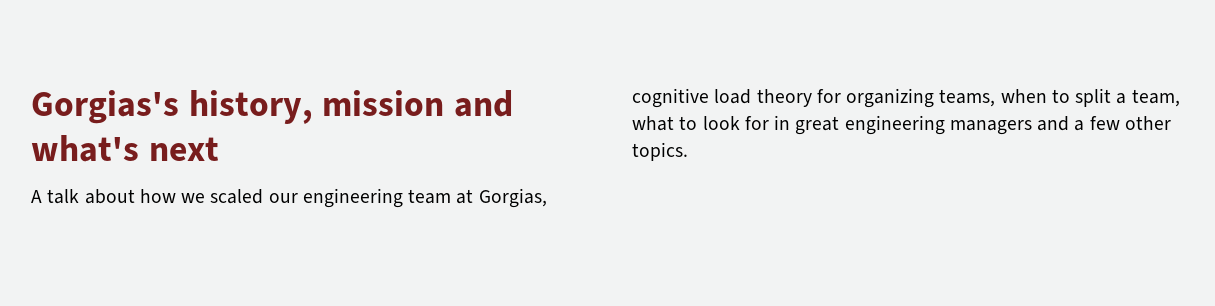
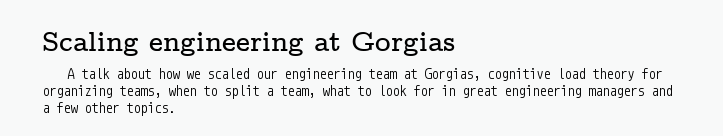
- Gorgias's history, mission and what's next
+ Scaling engineering at Gorgias

